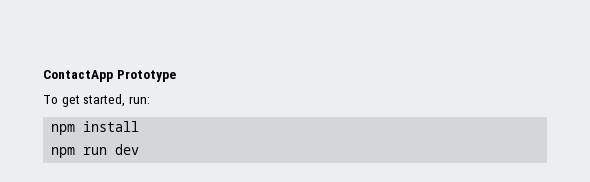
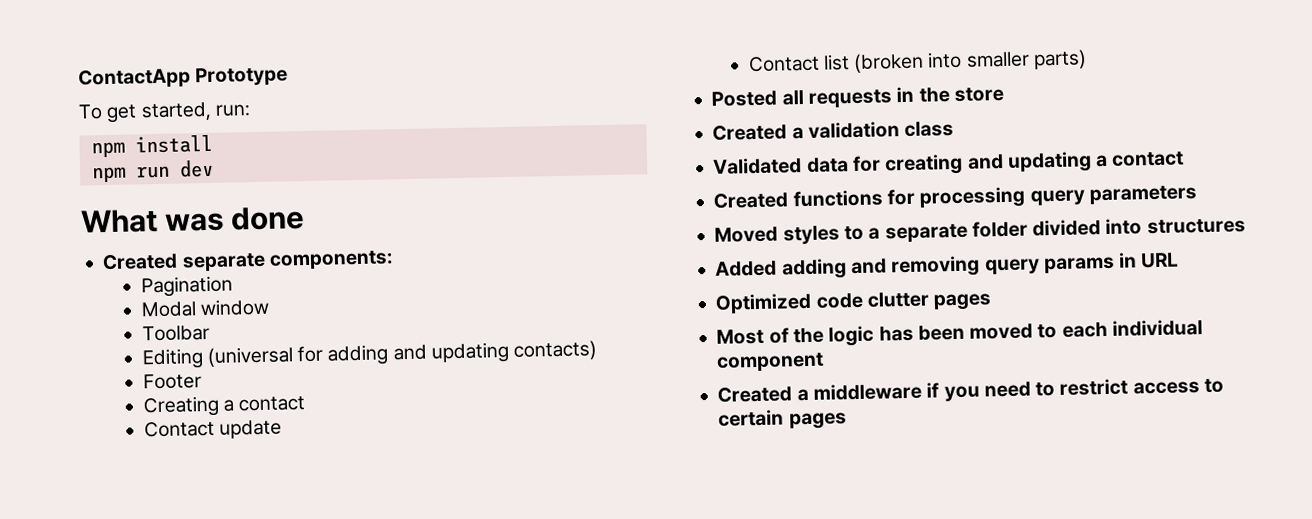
+ What was done
+ Created separate components:
+ Pagination
+ Modal window
+ Toolbar
+ Editing (universal for adding and updating contacts)
+ Footer
+ Creating a contact
+ Contact update
+ Contact list (broken into smaller parts)
+ Posted all requests in the store
+ Created a validation class
+ Validated data for creating and updating a contact
+ Created functions for processing query parameters
+ Moved styles to a separate folder divided into structures
+ Added adding and removing query params in URL
+ Optimized code clutter pages
+ Most of the logic has been moved to each individual component
+ Created a middleware if you need to restrict access to certain pages

